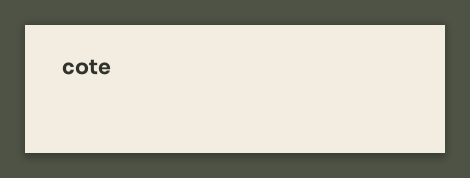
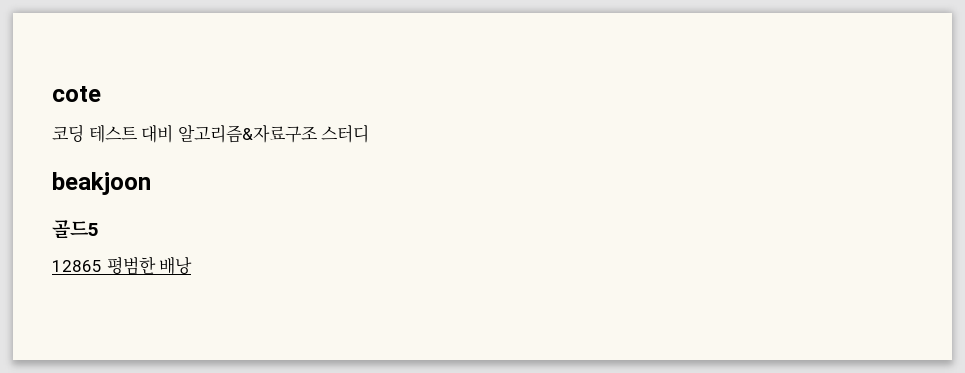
+ 코딩 테스트 대비 알고리즘&자료구조 스터디
+ beakjoon
+ 골드5
+ 12865 평범한 배낭

